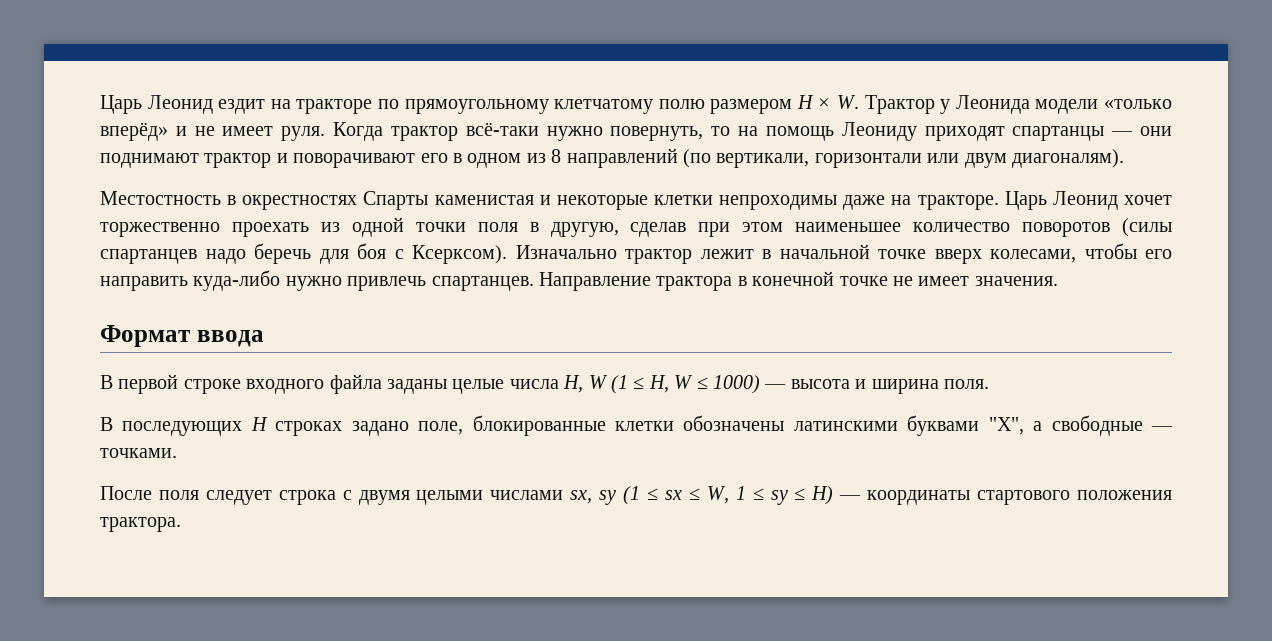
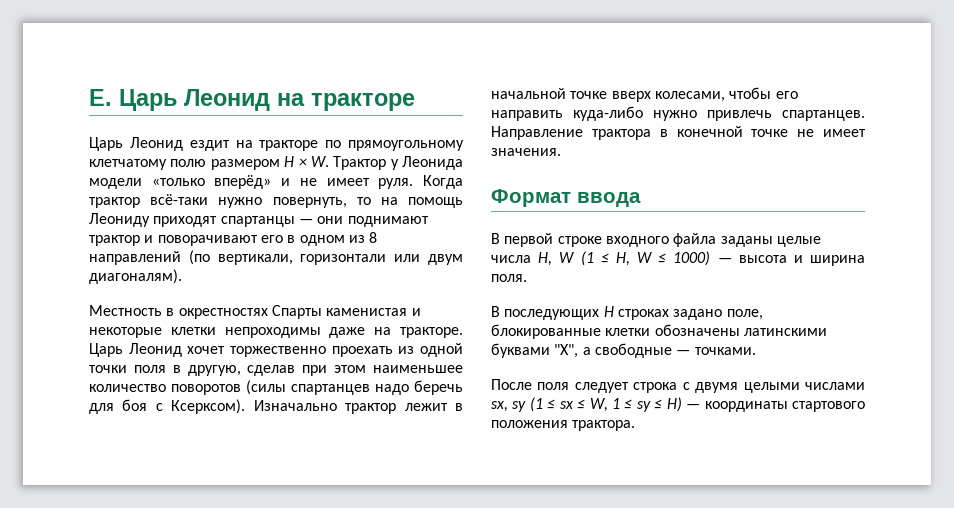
+ E. Царь Леонид на тракторе
- Местостность в окрестностях Спарты каменистая и некоторые клетки непроходимы даже на тракторе.
+ Местность в окрестностях Спарты каменистая и некоторые клетки непроходимы даже на тракторе.

